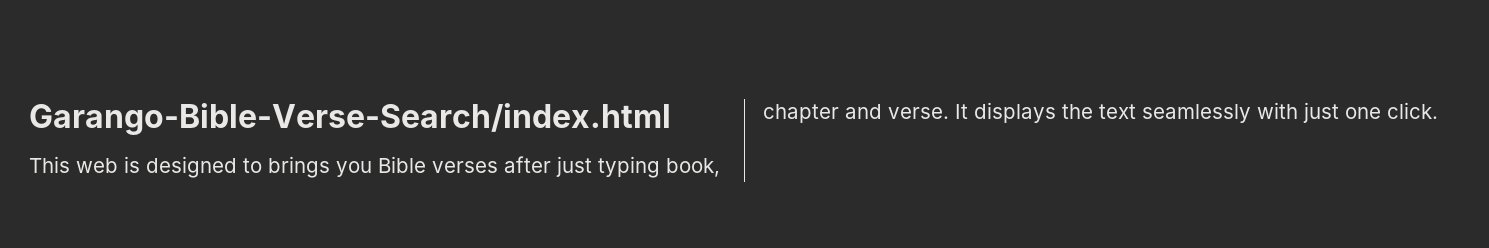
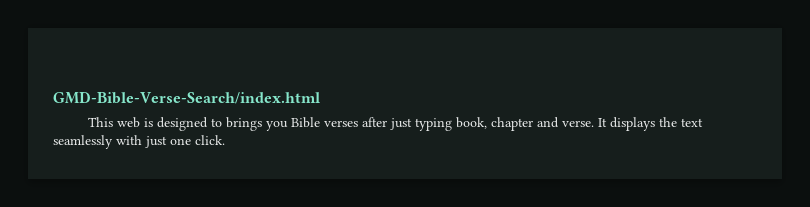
- Garango-Bible-Verse-Search/index.html
+ GMD-Bible-Verse-Search/index.html

